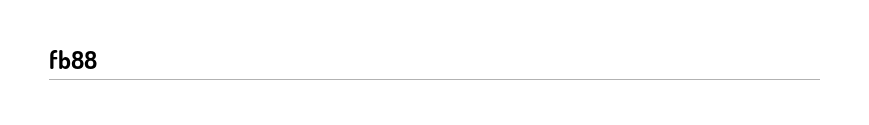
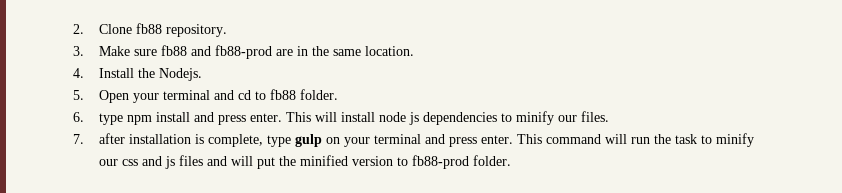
- fb88
+ 2. Clone fb88 repository.
+ 3. Make sure fb88 and fb88-prod are in the same location.
+ 4. Install the Nodejs.
+ 5. Open your terminal and cd to fb88 folder.
+ 6. type npm install and press enter. This will install node js dependencies to minify our files.
+ 7. after installation is complete, type gulp on your terminal and press enter. This command will run the task to minify our css and js files and will put the minified version to fb88-prod folder.

